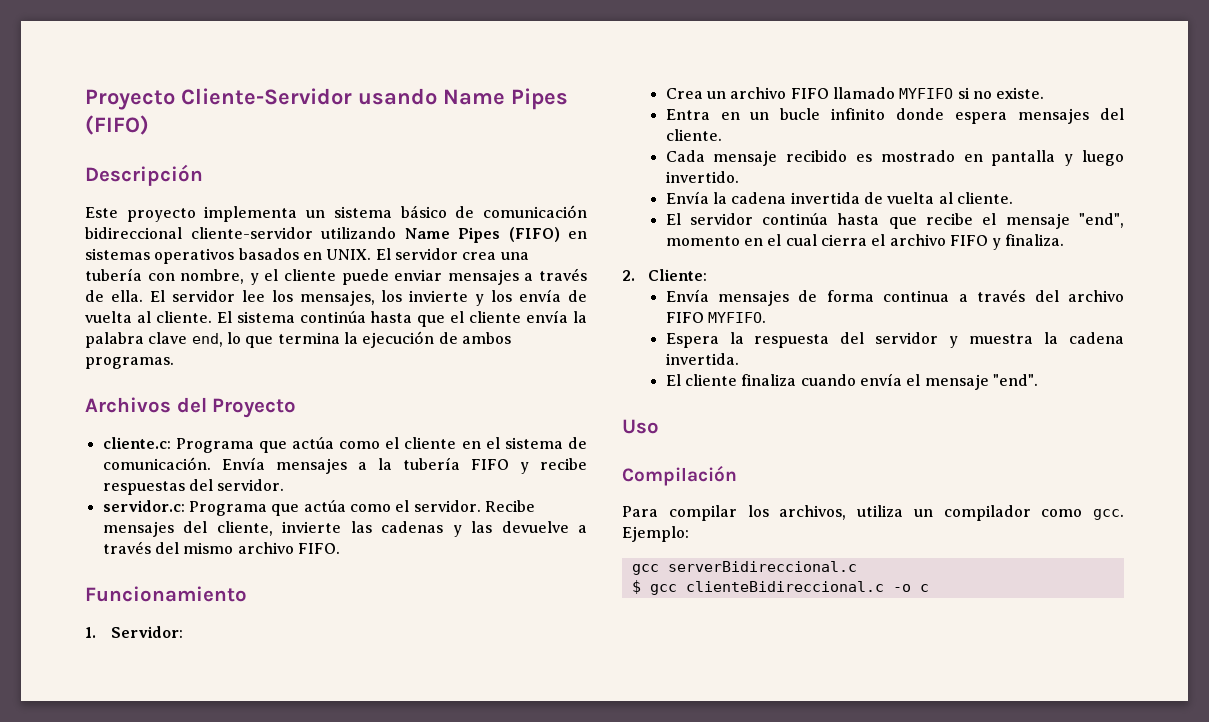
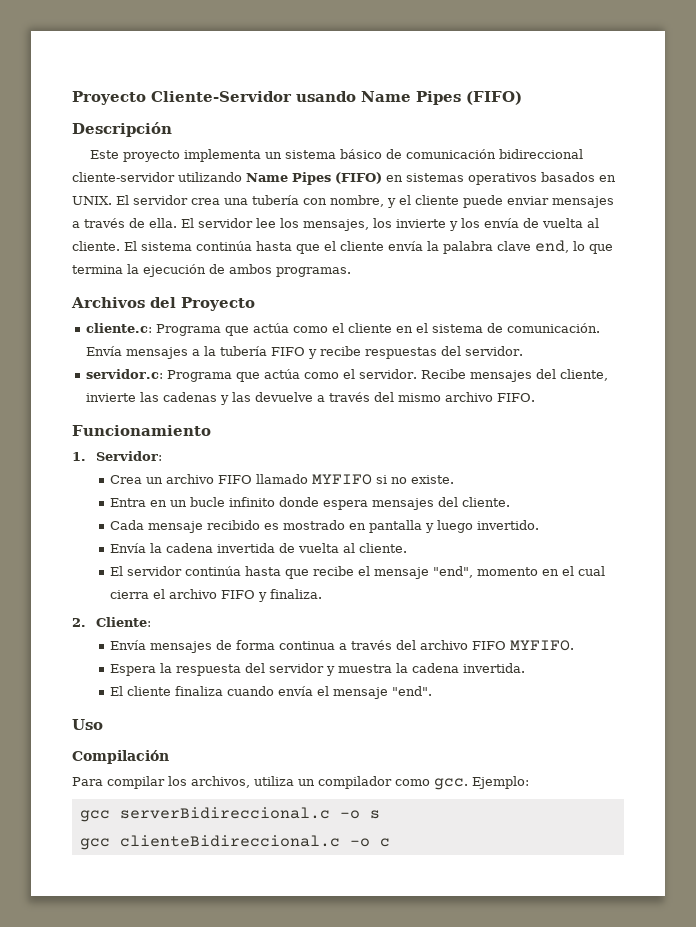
- gcc serverBidireccional.c
- $ gcc clienteBidireccional.c -o c
+ gcc serverBidireccional.c -o s
+ gcc clienteBidireccional.c -o c

